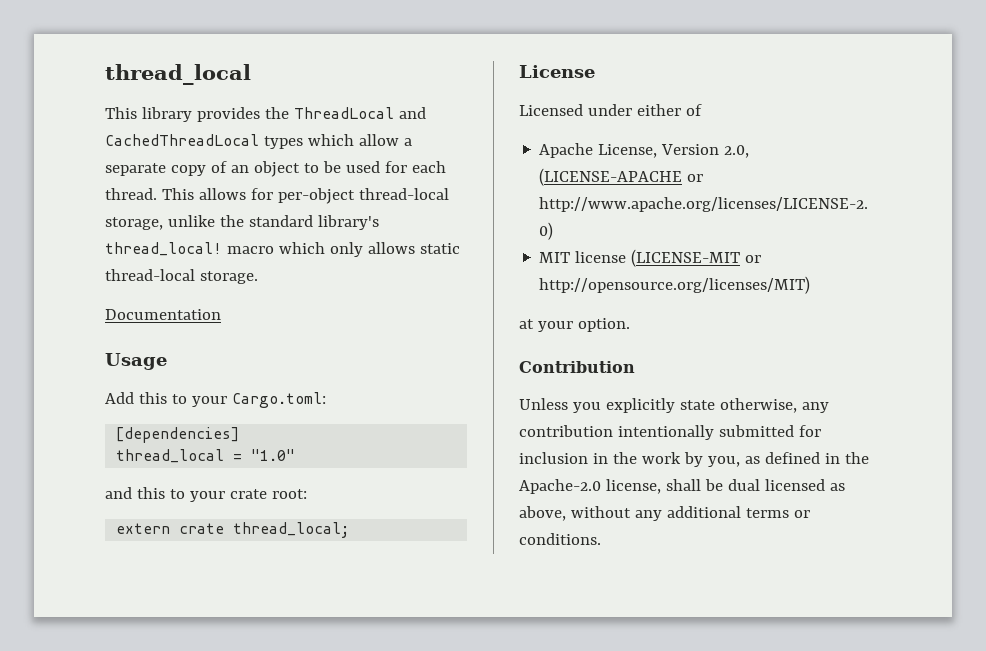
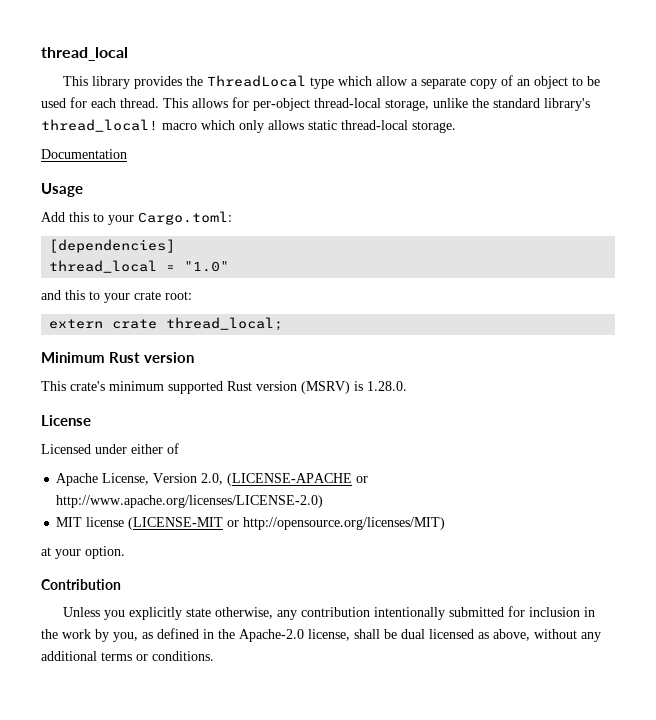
- This library provides the ThreadLocal and CachedThreadLocal types which allow a separate copy of an object to be used for each thread.
+ This library provides the ThreadLocal type which allow a separate copy of an object to be used for each thread.
+ Minimum Rust version
+ This crate's minimum supported Rust version (MSRV) is 1.28.0.

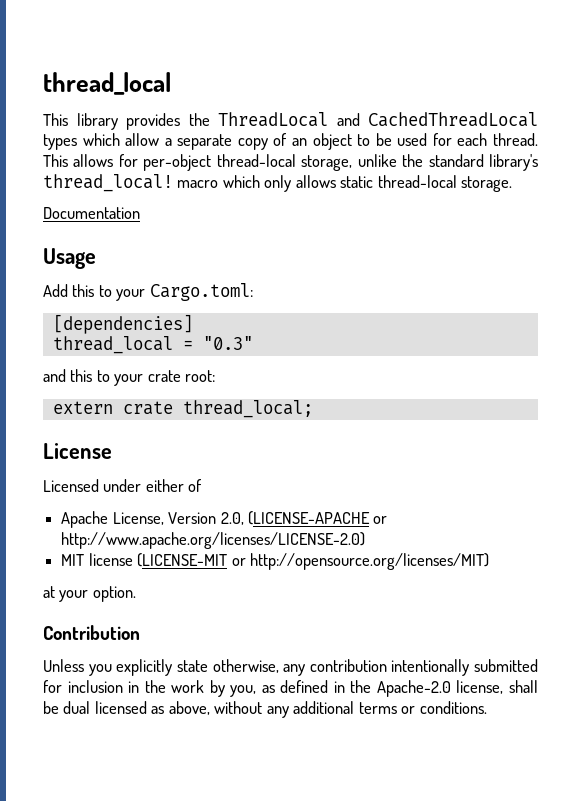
- This library provides the ThreadLocal type which allow a separate copy of an object to be used for each thread.
+ This library provides the ThreadLocal and CachedThreadLocal types which allow a separate copy of an object to be used for each thread.
- thread_local = "1.0"
+ thread_local = "0.3"
- Minimum Rust version
- This crate's minimum supported Rust version (MSRV) is 1.28.0.

